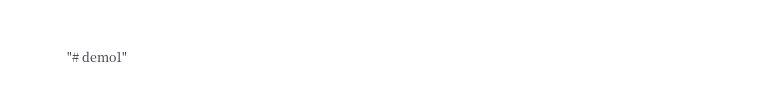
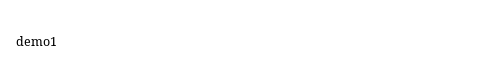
- "# demo1"
+ demo1

